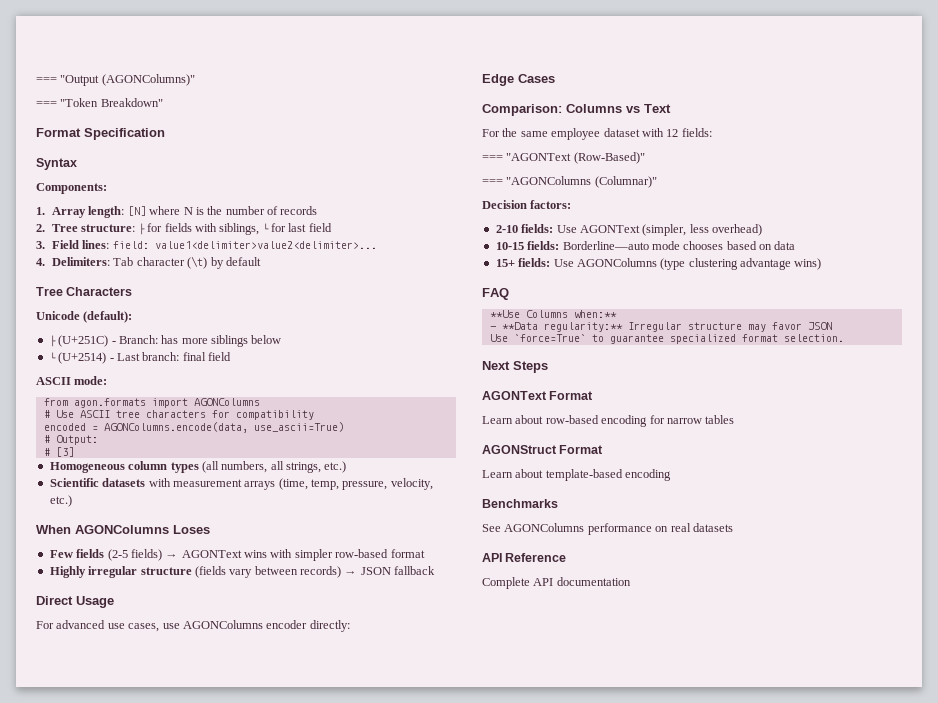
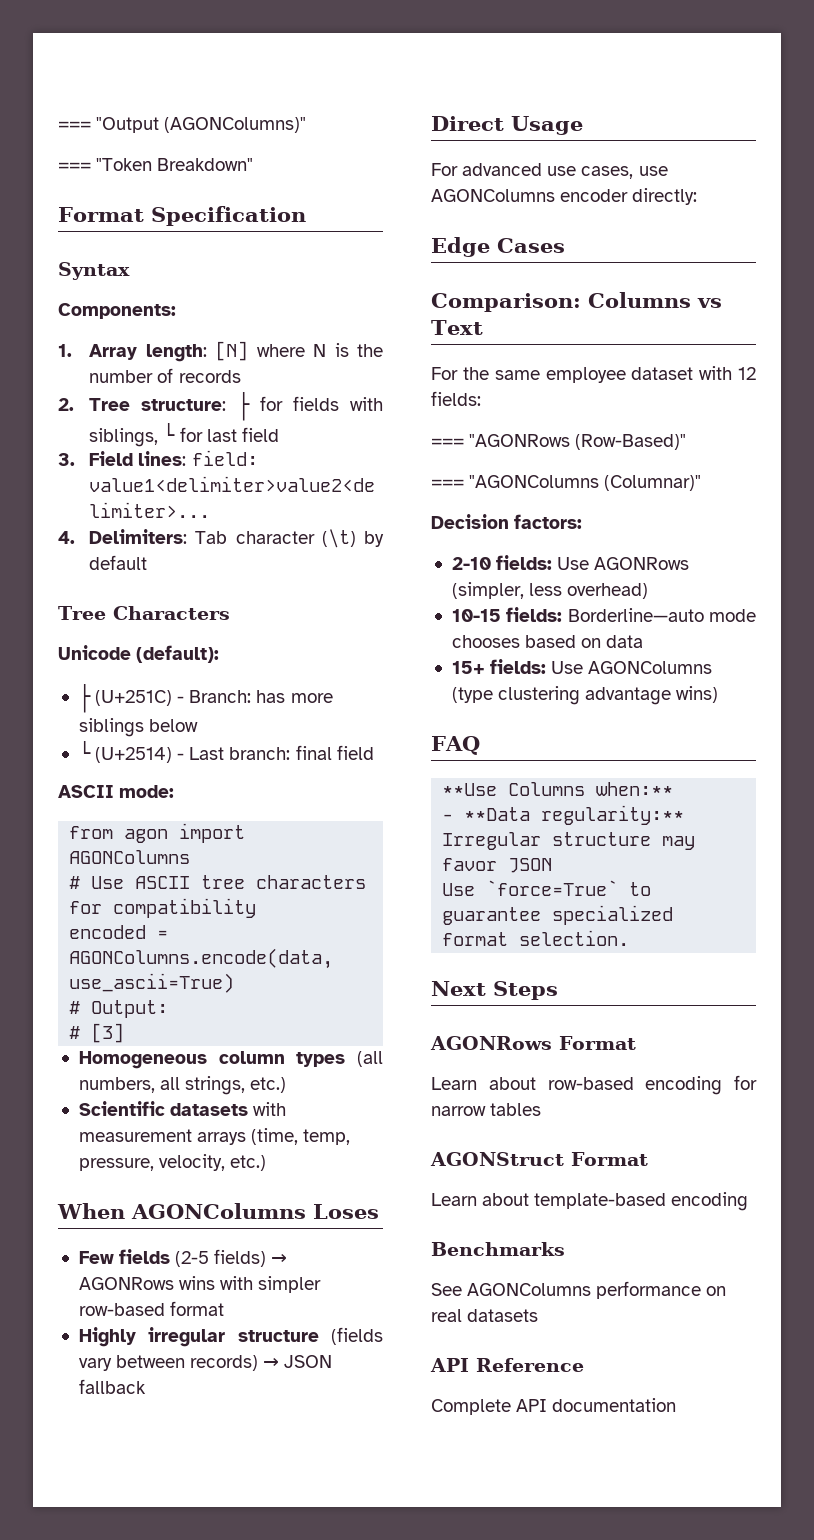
- from agon.formats import AGONColumns
+ from agon import AGONColumns
- Few fields (2-5 fields) → AGONText wins with simpler row-based format
+ Few fields (2-5 fields) → AGONRows wins with simpler row-based format
- === "AGONText (Row-Based)"
+ === "AGONRows (Row-Based)"
- 2-10 fields: Use AGONText (simpler, less overhead)
+ 2-10 fields: Use AGONRows (simpler, less overhead)
- AGONText Format
+ AGONRows Format

